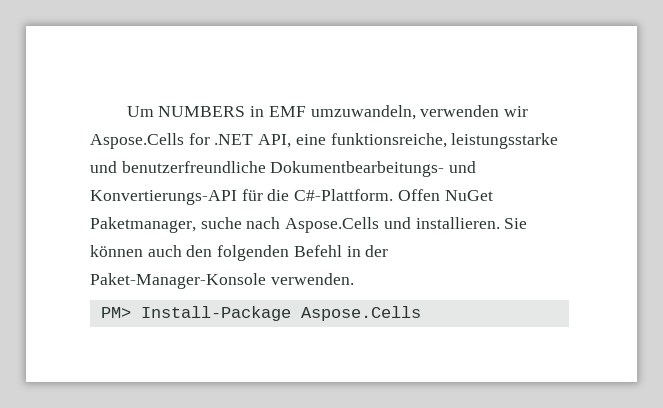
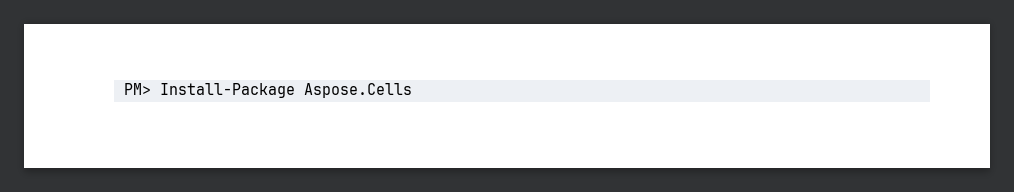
- Um NUMBERS in EMF umzuwandeln, verwenden wir Aspose.Cells for .NET API, eine funktionsreiche, leistungsstarke und benutzerfreundliche Dokumentbearbeitungs- und Konvertierungs-API für die C#-Plattform. Offen NuGet Paketmanager, suche nach Aspose.Cells und installieren. Sie können auch den folgenden Befehl in der Paket-Manager-Konsole verwenden.

